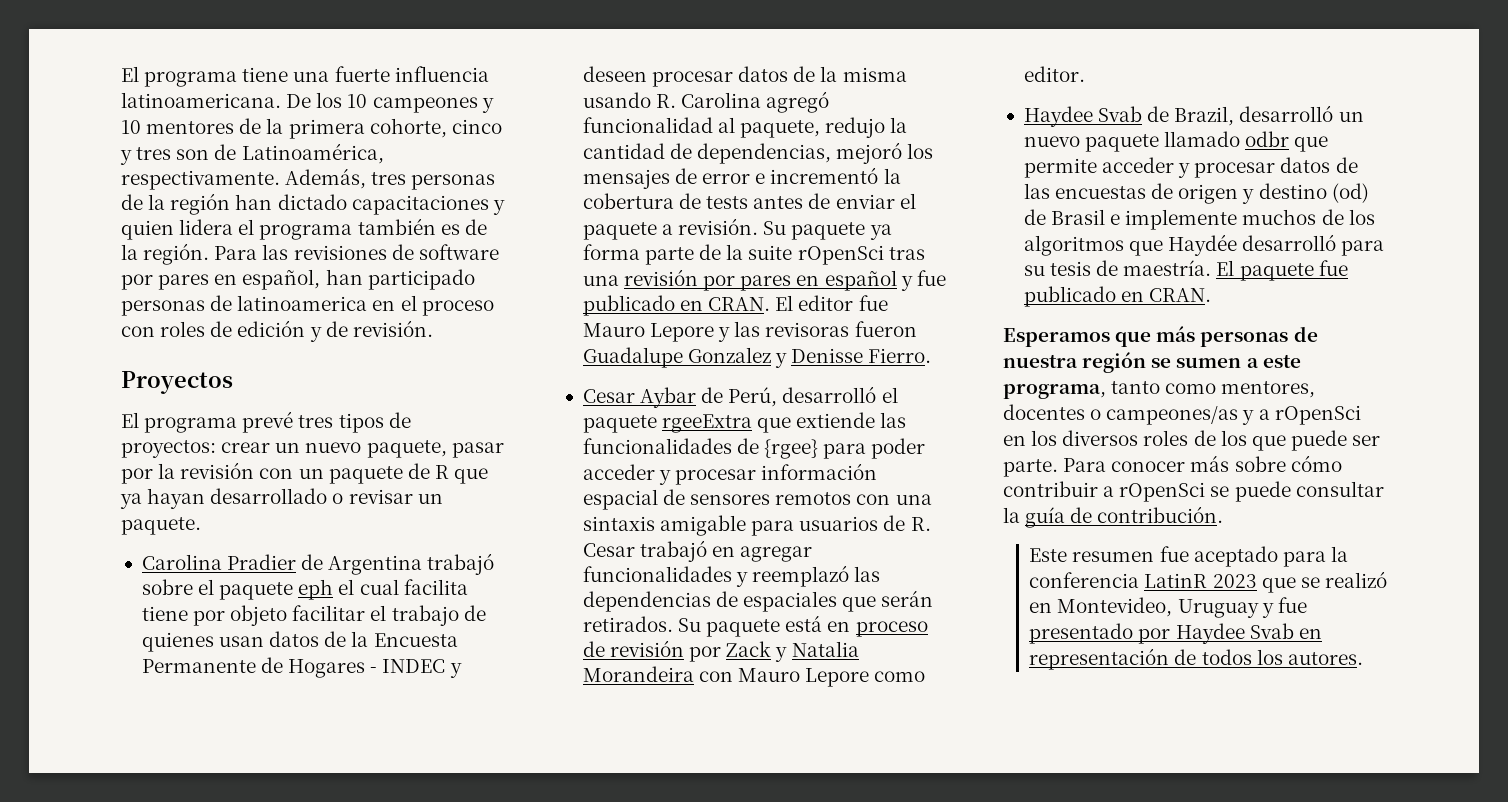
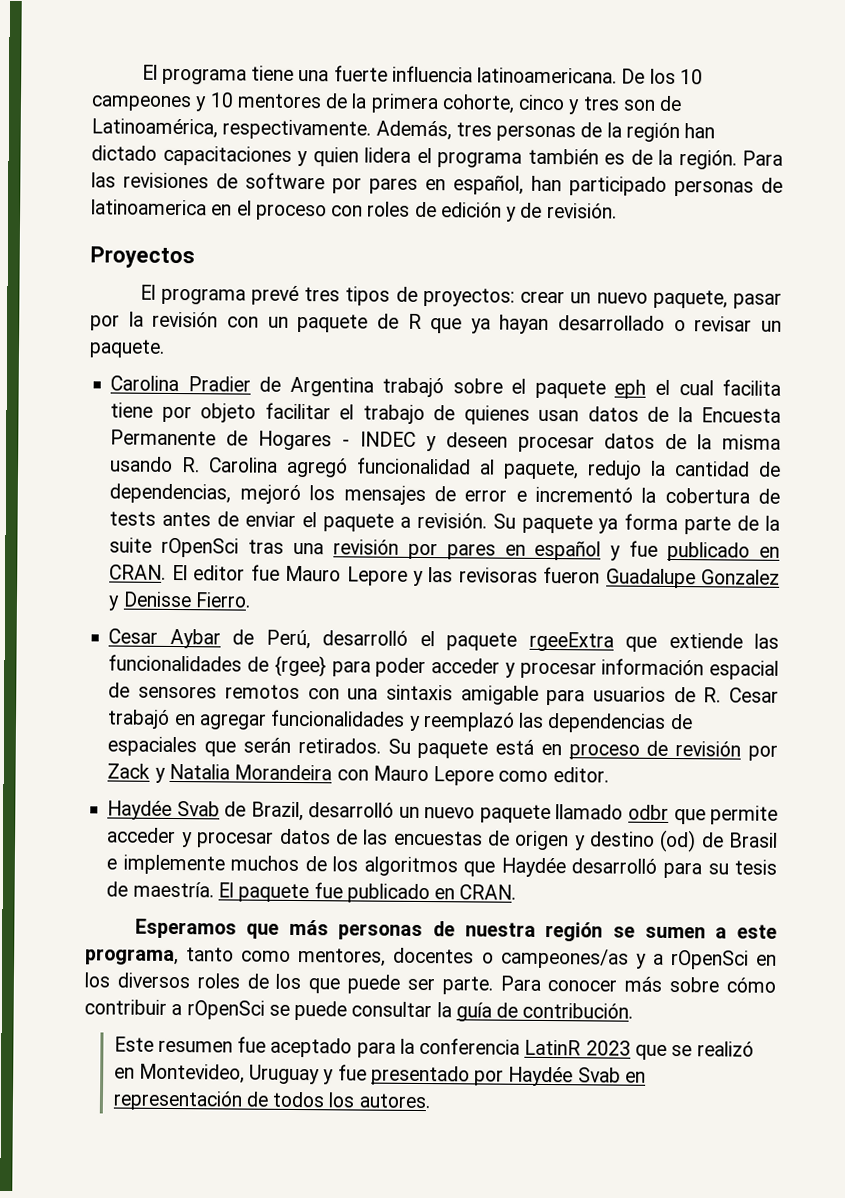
- Haydee Svab de Brazil, desarrolló un nuevo paquete llamado odbr que permite acceder y procesar datos de las encuestas de origen y destino (od) de Brasil e implemente muchos de los algoritmos que Haydée desarrolló para su tesis de maestría.
+ Haydée Svab de Brazil, desarrolló un nuevo paquete llamado odbr que permite acceder y procesar datos de las encuestas de origen y destino (od) de Brasil e implemente muchos de los algoritmos que Haydée desarrolló para su tesis de maestría.
- Este resumen fue aceptado para la conferencia LatinR 2023 que se realizó en Montevideo, Uruguay y fue presentado por Haydee Svab en representación de todos los autores.
+ Este resumen fue aceptado para la conferencia LatinR 2023 que se realizó en Montevideo, Uruguay y fue presentado por Haydée Svab en representación de todos los autores.

